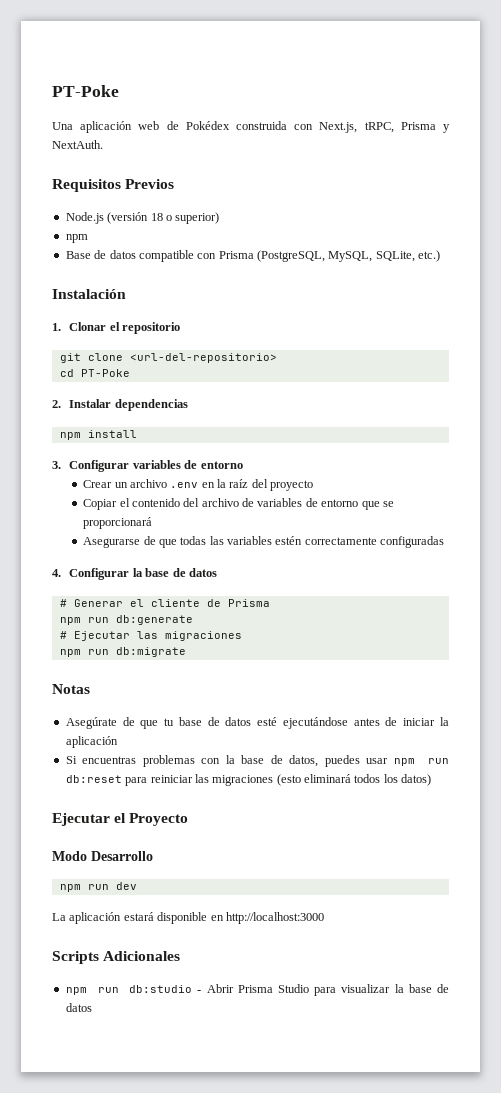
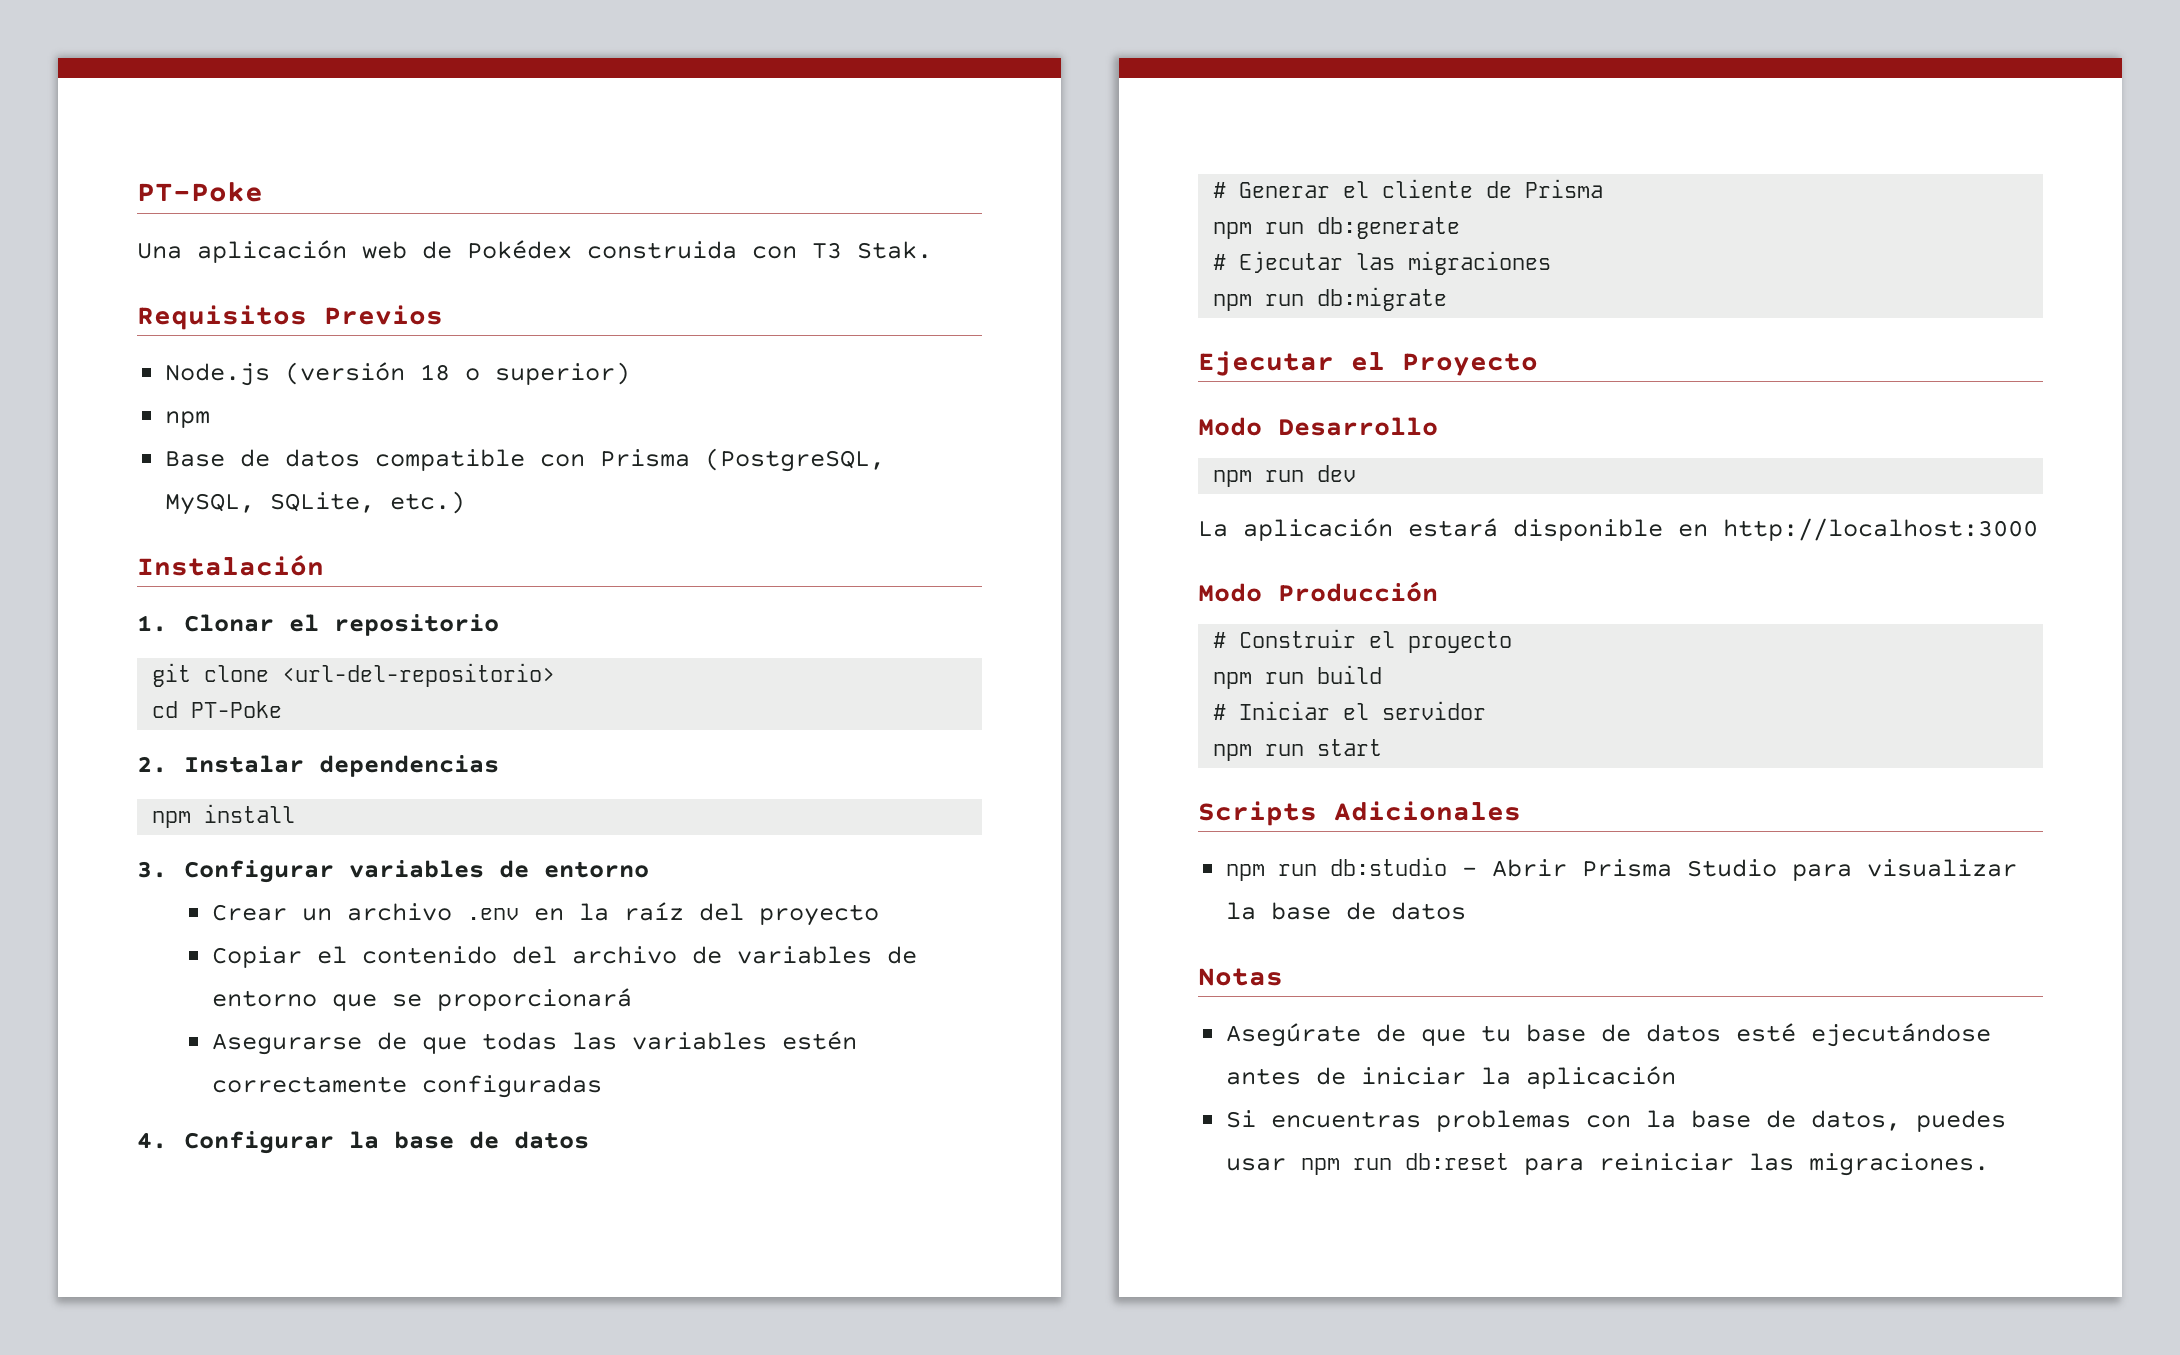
- Una aplicación web de Pokédex construida con Next.js, tRPC, Prisma y NextAuth.
+ Una aplicación web de Pokédex construida con T3 Stak.
+ Ejecutar el Proyecto
+ Modo Desarrollo
+ npm run dev
+ La aplicación estará disponible en http://localhost:3000
+ Modo Producción
+ # Construir el proyecto
+ npm run build
+ # Iniciar el servidor
+ npm run start
+ Scripts Adicionales
+ npm run db:studio - Abrir Prisma Studio para visualizar la base de datos
- Si encuentras problemas con la base de datos, puedes usar npm run db:reset para reiniciar las migraciones (esto eliminará todos los datos)
- Ejecutar el Proyecto
- Modo Desarrollo
- npm run dev
- La aplicación estará disponible en http://localhost:3000
- Scripts Adicionales
- npm run db:studio - Abrir Prisma Studio para visualizar la base de datos
+ Si encuentras problemas con la base de datos, puedes usar npm run db:reset para reiniciar las migraciones.

